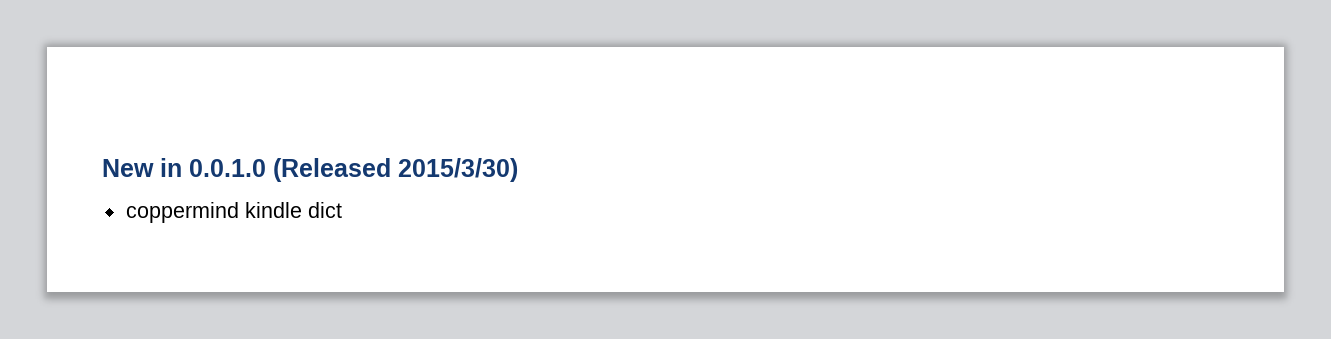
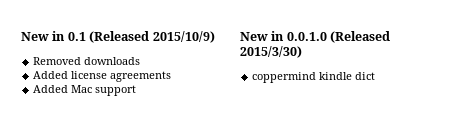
+ New in 0.1 (Released 2015/10/9)
+ Removed downloads
+ Added license agreements
+ Added Mac support

